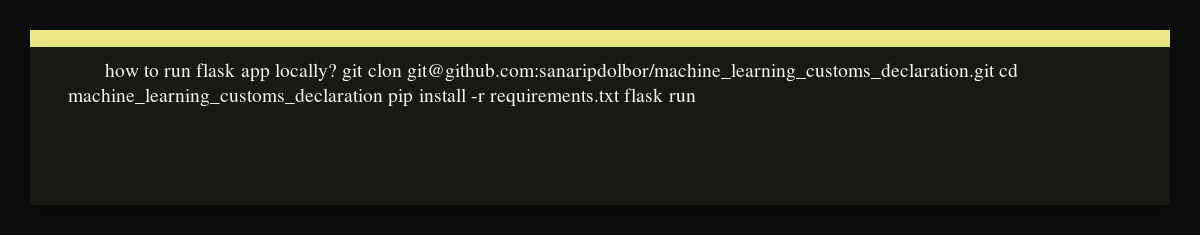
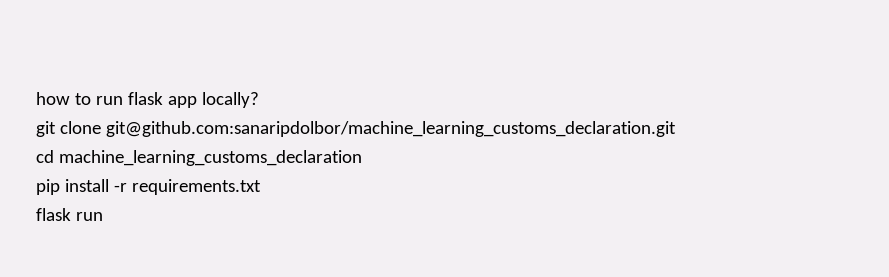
- how to run flask app locally? git clon git@github.com:sanaripdolbor/machine_learning_customs_declaration.git cd machine_learning_customs_declaration pip install -r requirements.txt flask run
+ how to run flask app locally?
+ git clone git@github.com:sanaripdolbor/machine_learning_customs_declaration.git
+ cd machine_learning_customs_declaration
+ pip install -r requirements.txt
+ flask run

